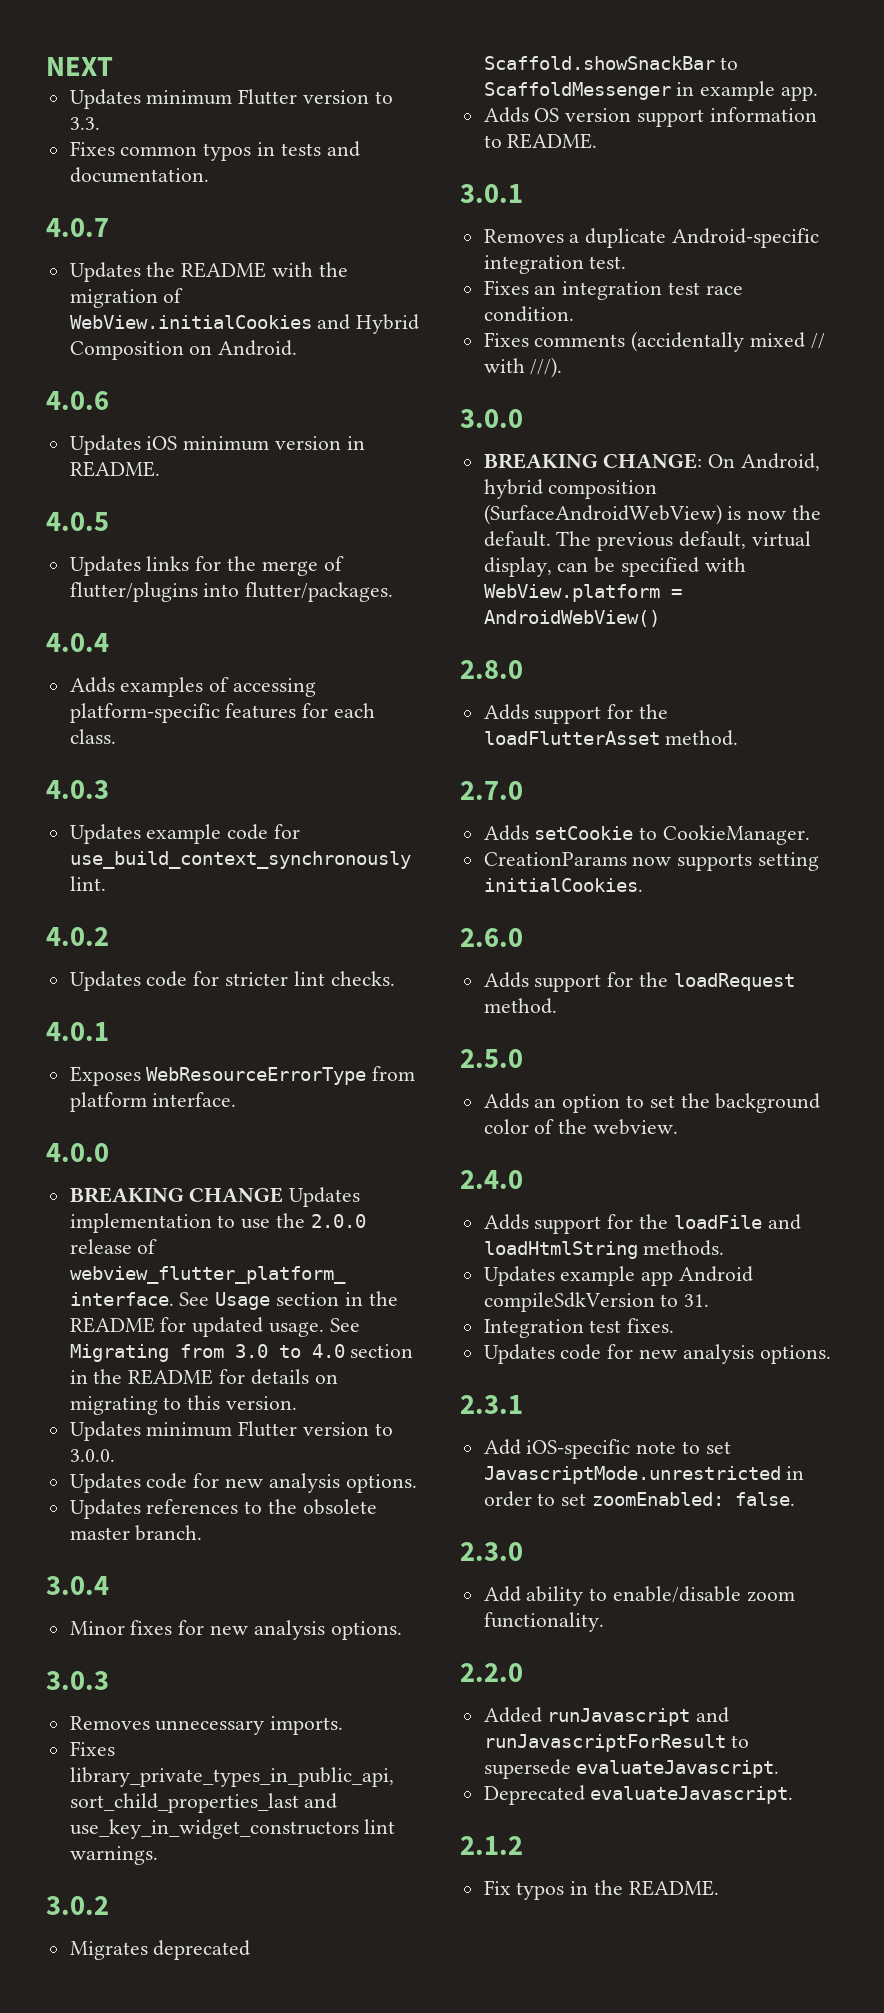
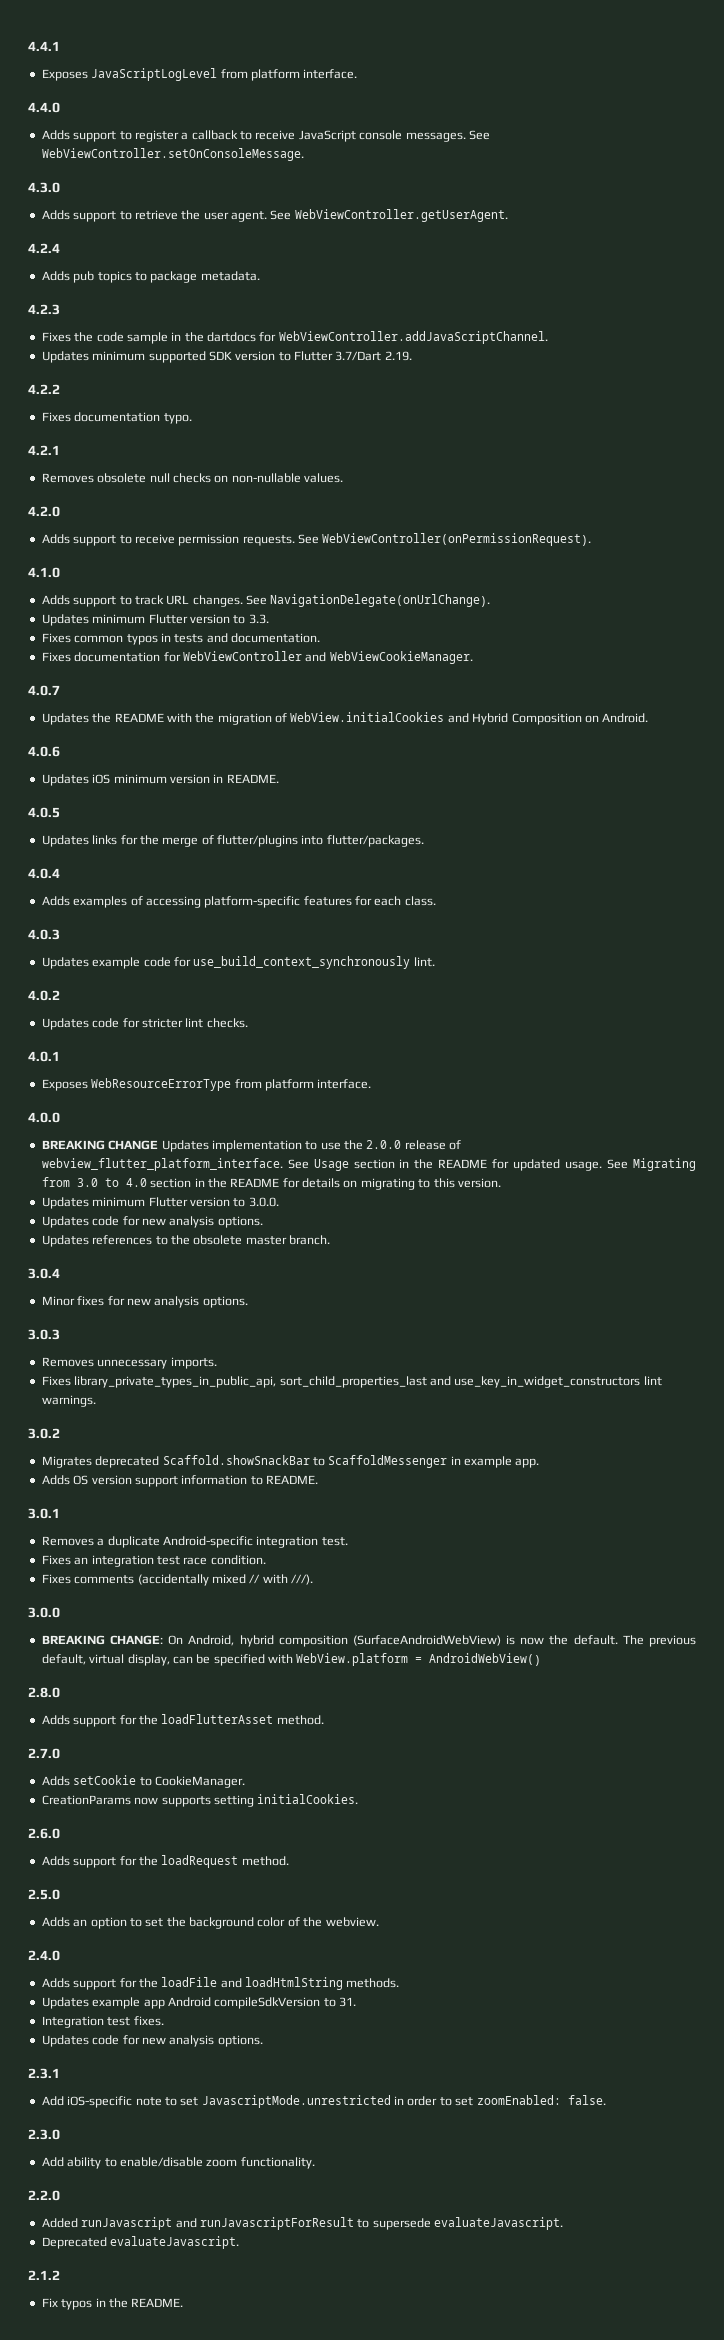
- NEXT
+ 4.4.1
+ Exposes JavaScriptLogLevel from platform interface.
+ 4.4.0
+ Adds support to register a callback to receive JavaScript console messages. See WebViewController.setOnConsoleMessage.
+ 4.3.0
+ Adds support to retrieve the user agent. See WebViewController.getUserAgent.
+ 4.2.4
+ Adds pub topics to package metadata.
+ 4.2.3
+ Fixes the code sample in the dartdocs for WebViewController.addJavaScriptChannel.
+ Updates minimum supported SDK version to Flutter 3.7/Dart 2.19.
+ 4.2.2
+ Fixes documentation typo.
+ 4.2.1
+ Removes obsolete null checks on non-nullable values.
+ 4.2.0
+ Adds support to receive permission requests. See WebViewController(onPermissionRequest).
+ 4.1.0
+ Adds support to track URL changes. See NavigationDelegate(onUrlChange).
+ Fixes documentation for WebViewController and WebViewCookieManager.

